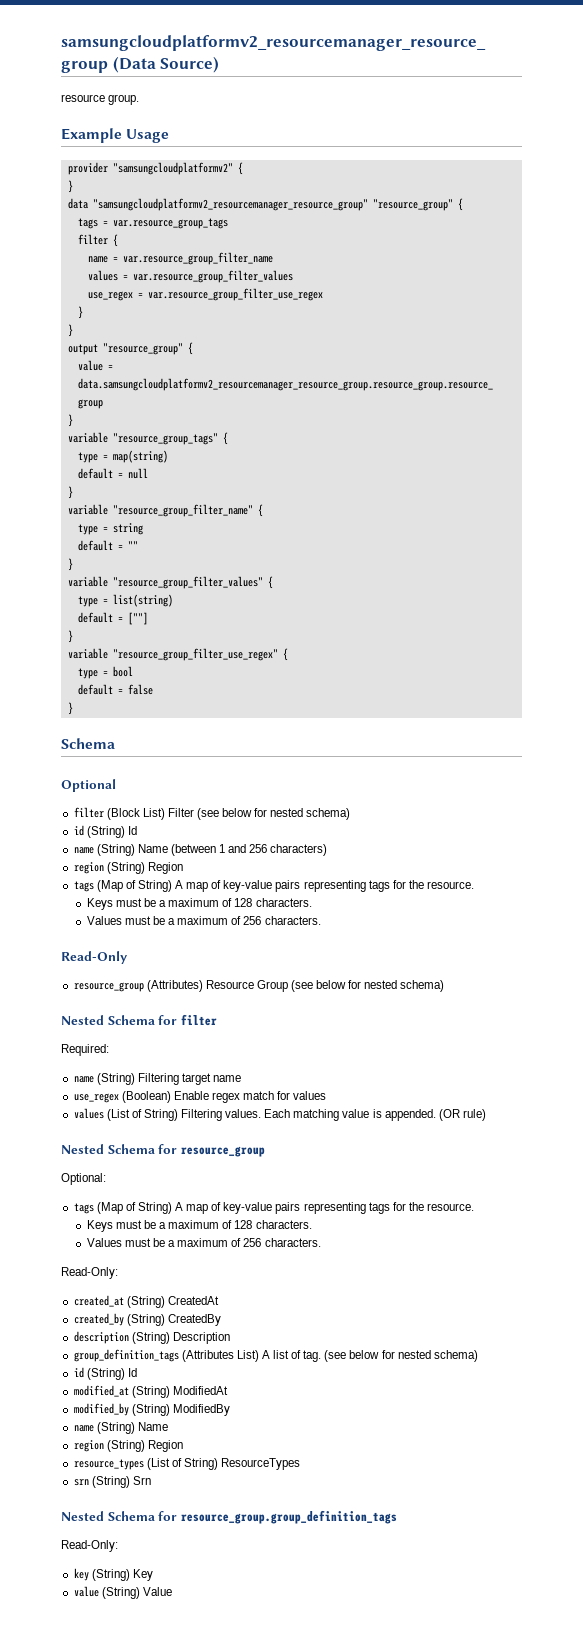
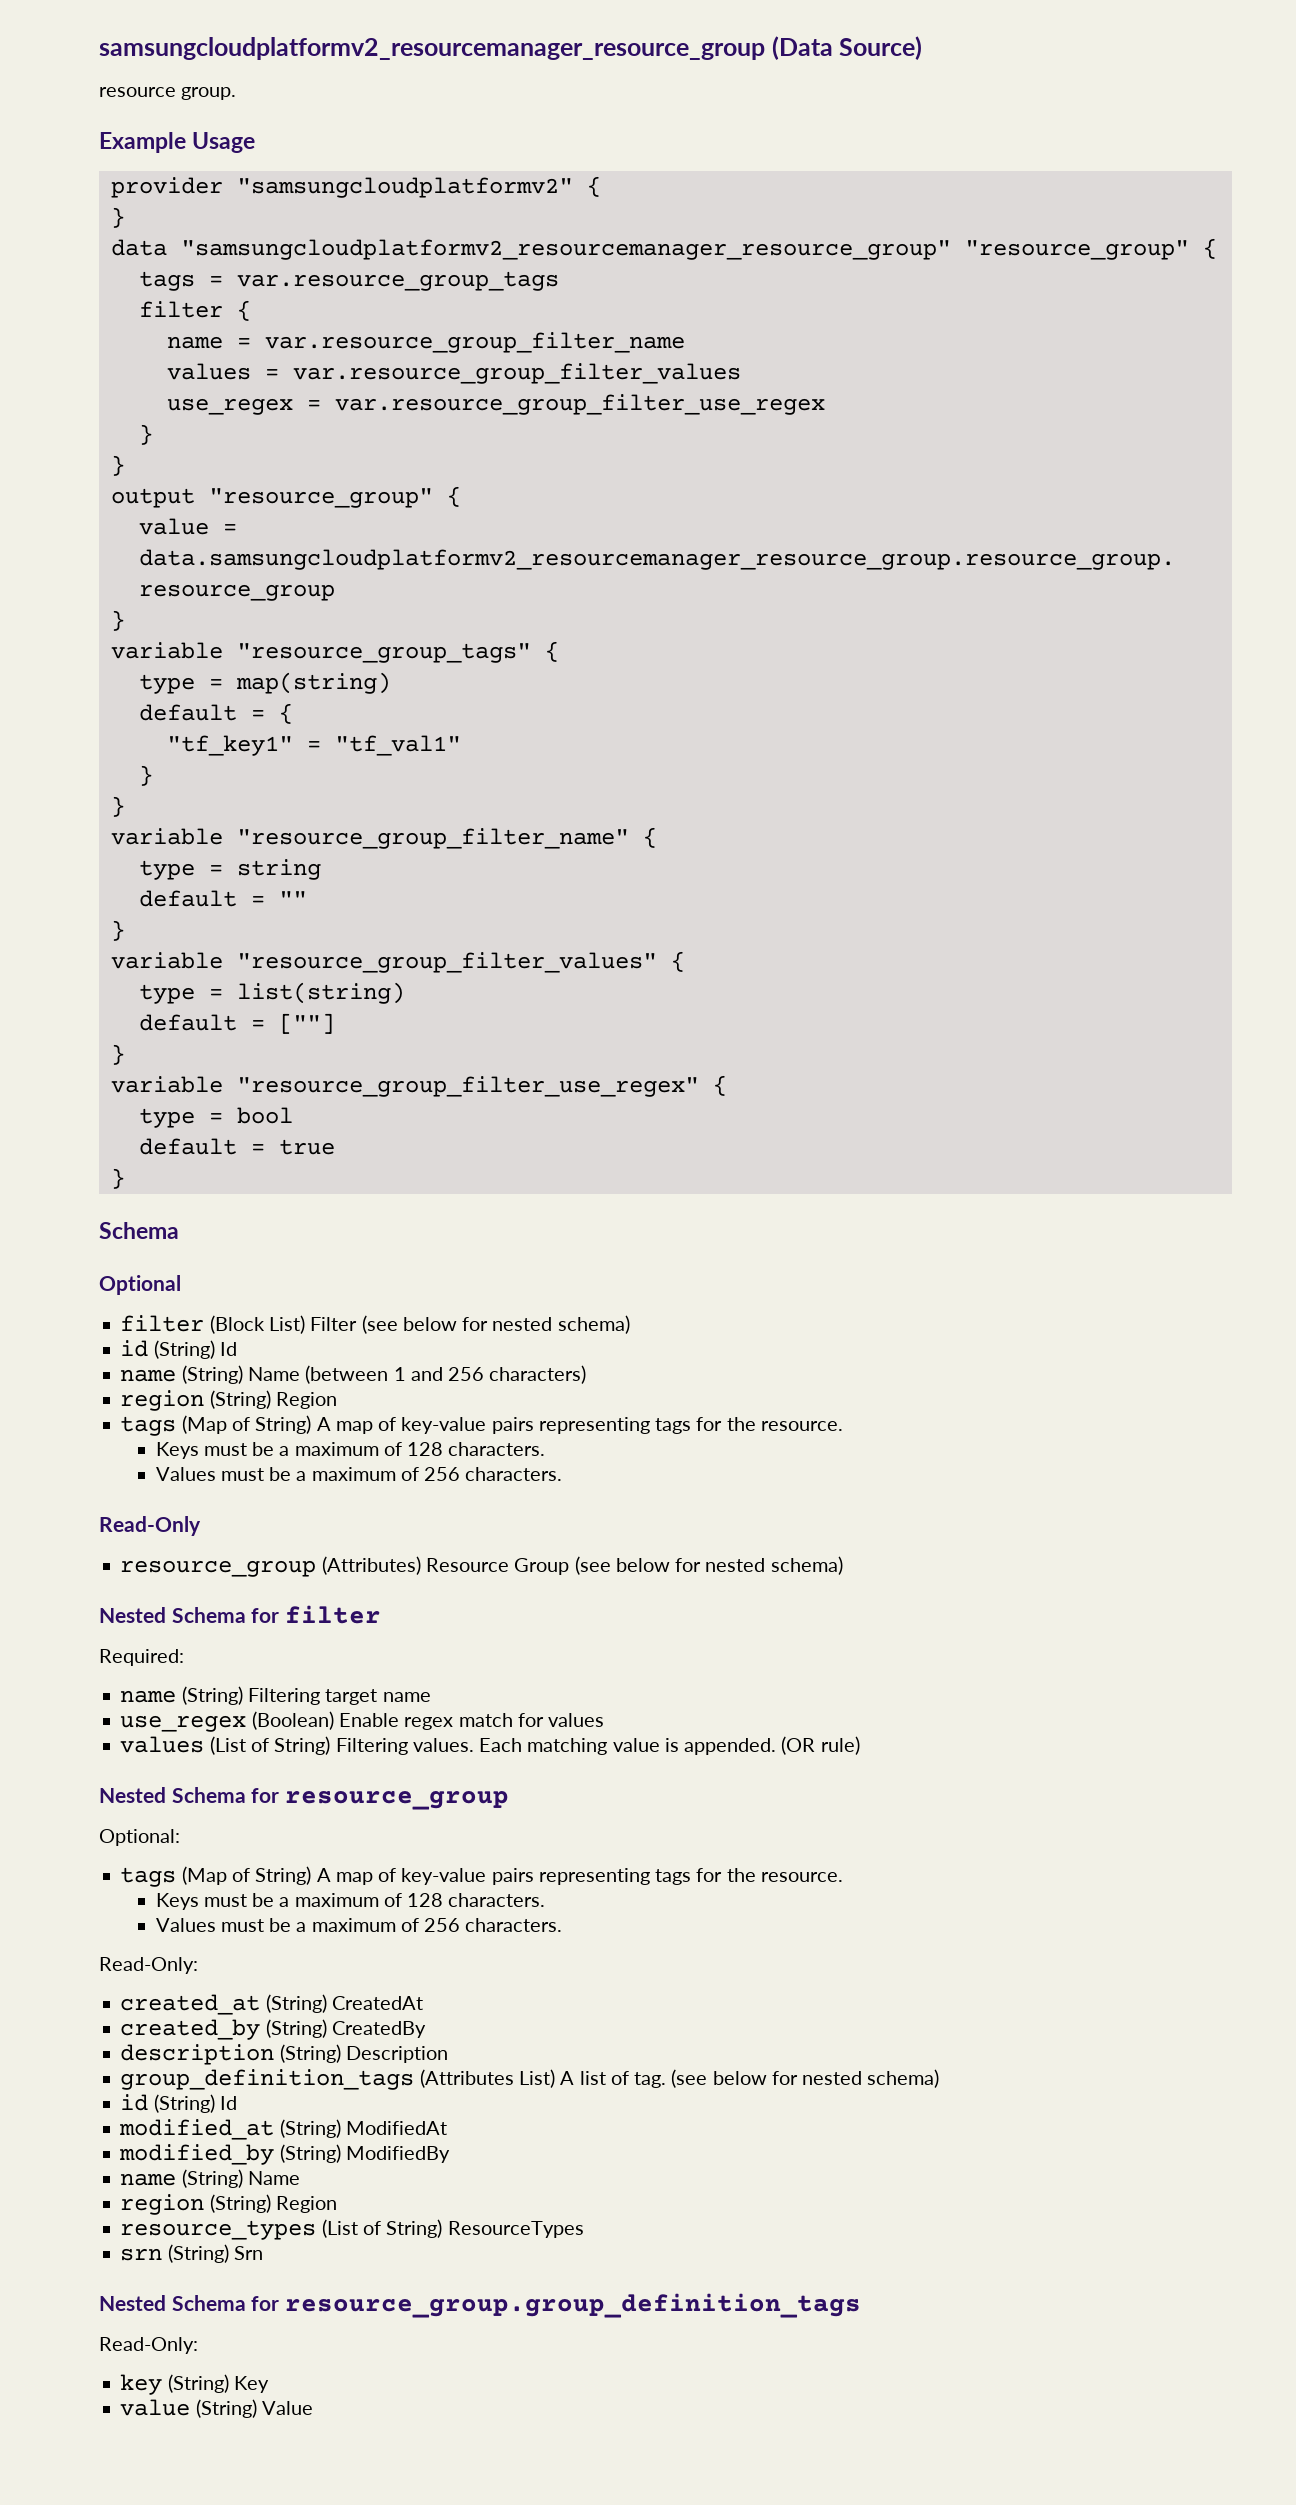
- default = null
+ default = {
+ "tf_key1" = "tf_val1"
+ }
- default = false
+ default = true

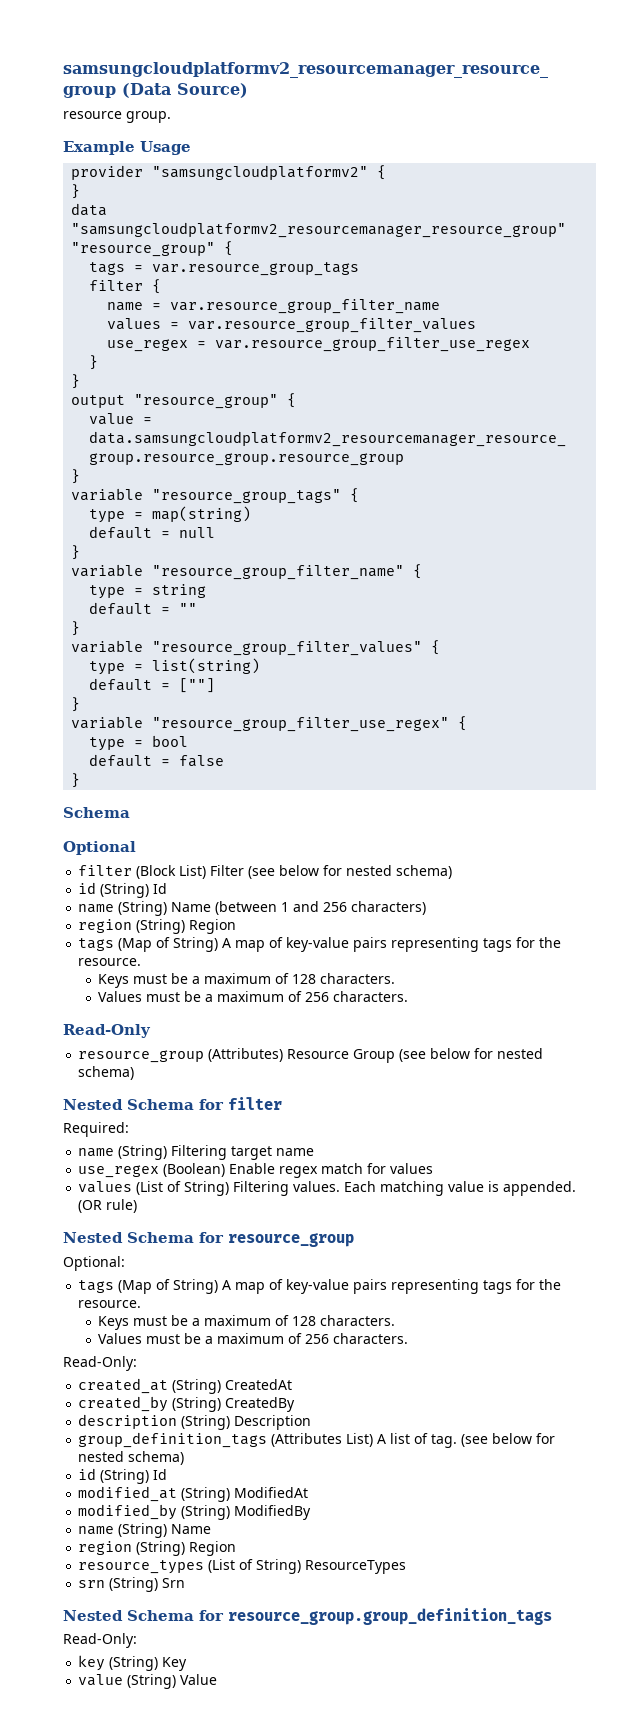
- default = {
- "tf_key1" = "tf_val1"
- }
+ default = null
- default = true
+ default = false

